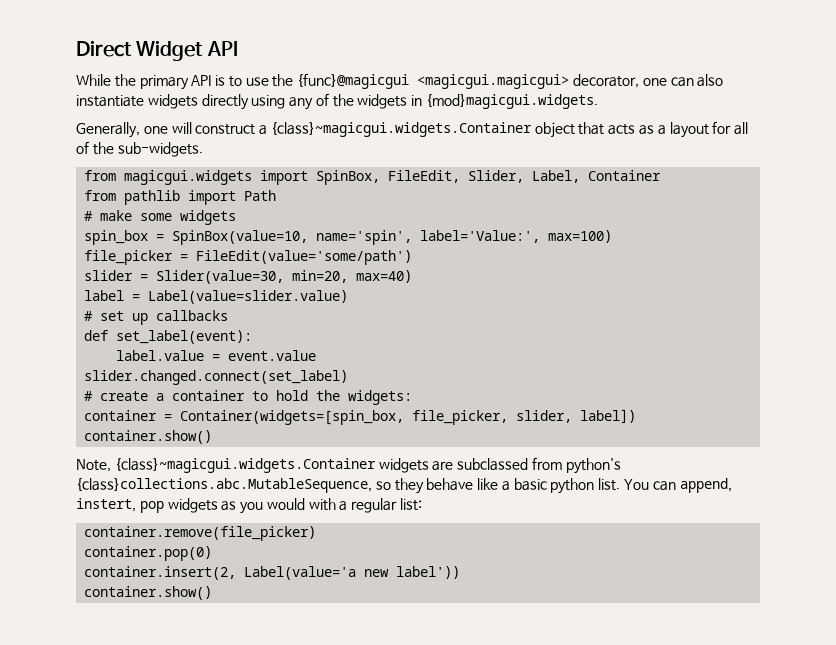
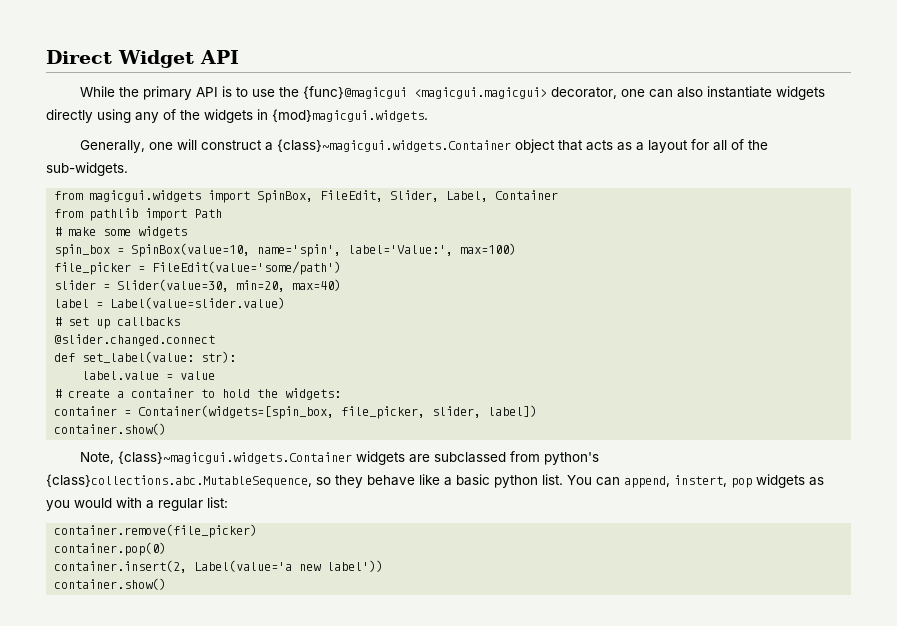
+ @slider.changed.connect
- def set_label(event):
+ def set_label(value: str):
- label.value = event.value
- slider.changed.connect(set_label)
+ label.value = value

